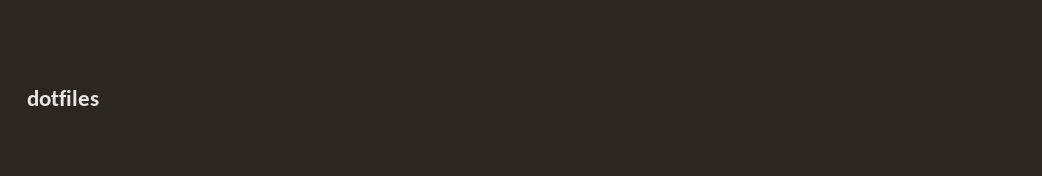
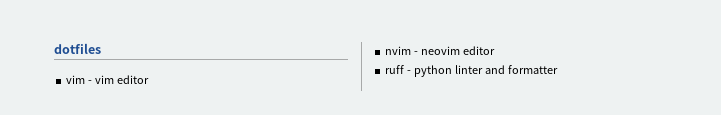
+ vim - vim editor
+ nvim - neovim editor
+ ruff - python linter and formatter

